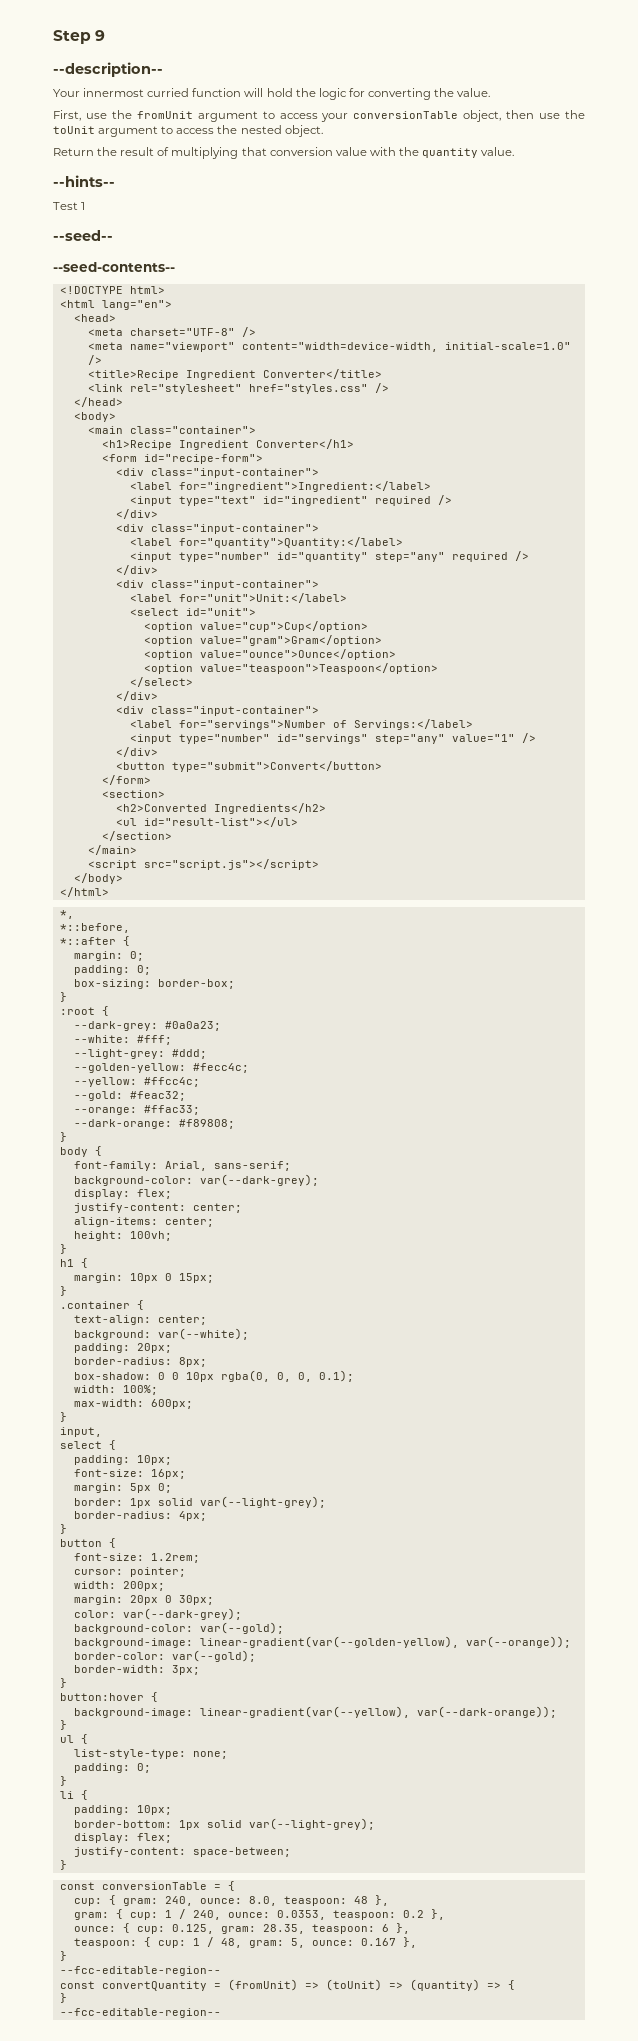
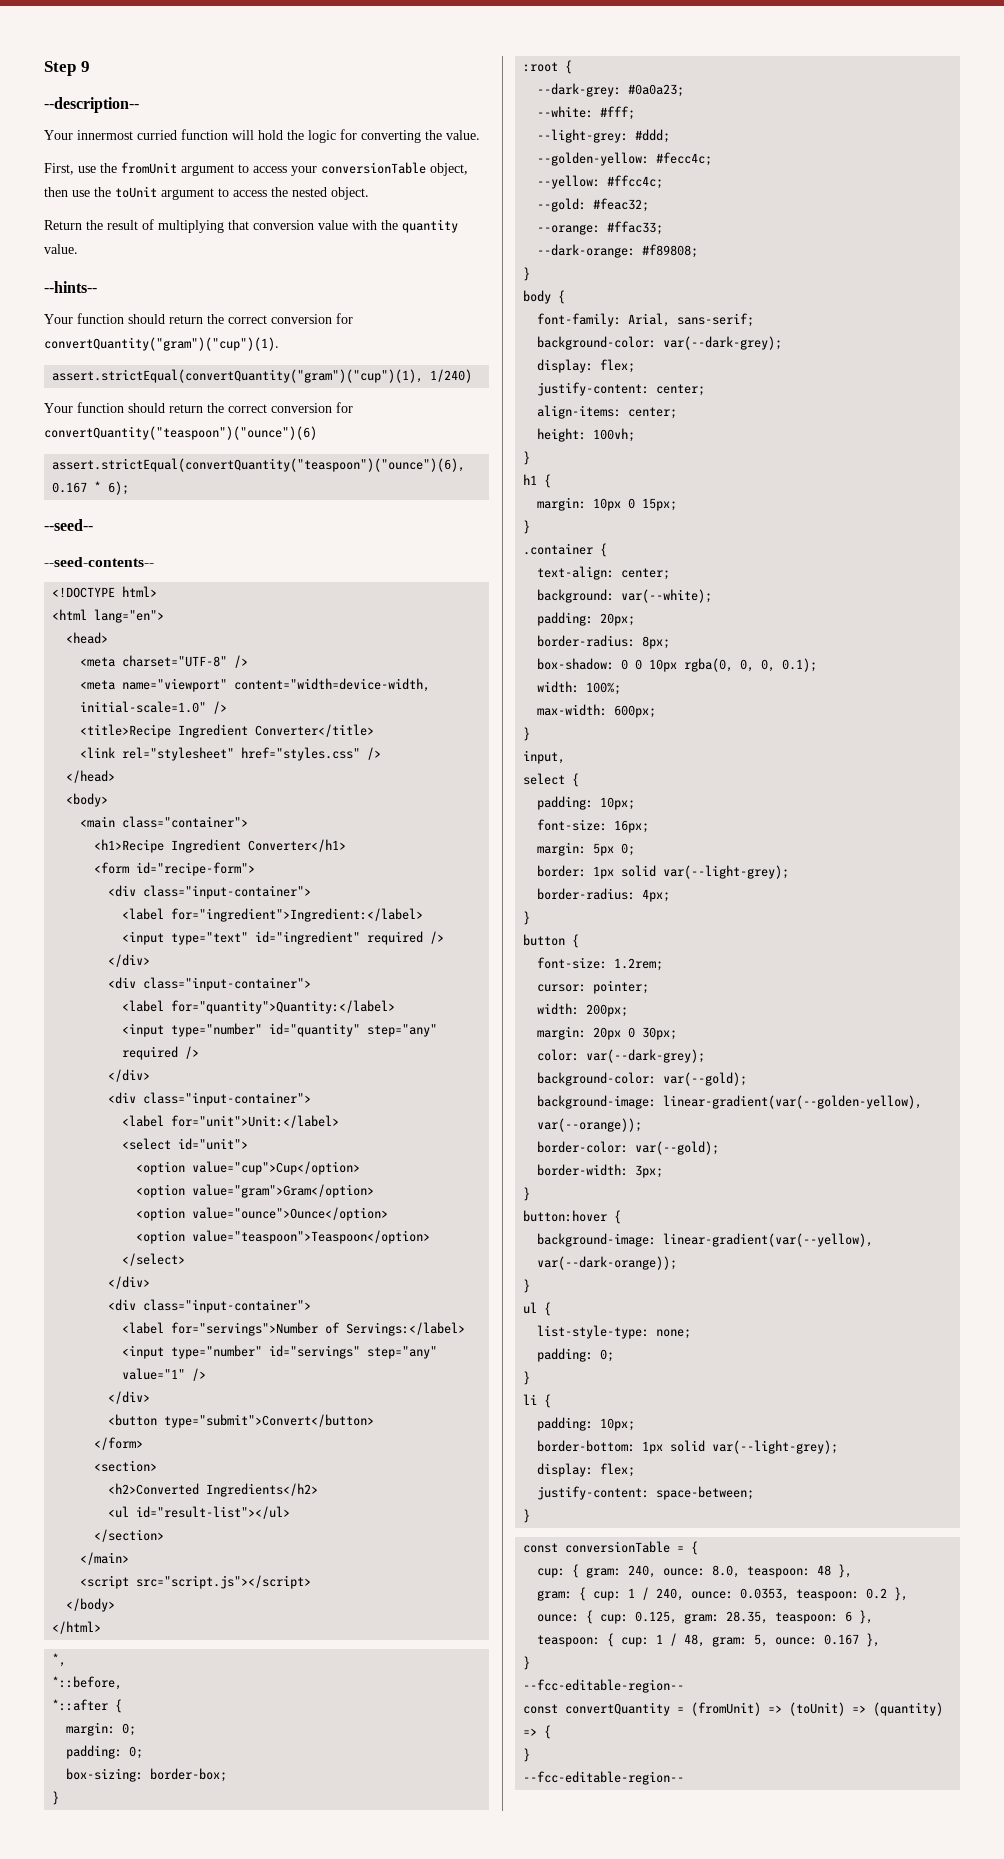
- Test 1
+ Your function should return the correct conversion for convertQuantity("gram")("cup")(1).
+ assert.strictEqual(convertQuantity("gram")("cup")(1), 1/240)
+ Your function should return the correct conversion for convertQuantity("teaspoon")("ounce")(6)
+ assert.strictEqual(convertQuantity("teaspoon")("ounce")(6), 0.167 * 6);

